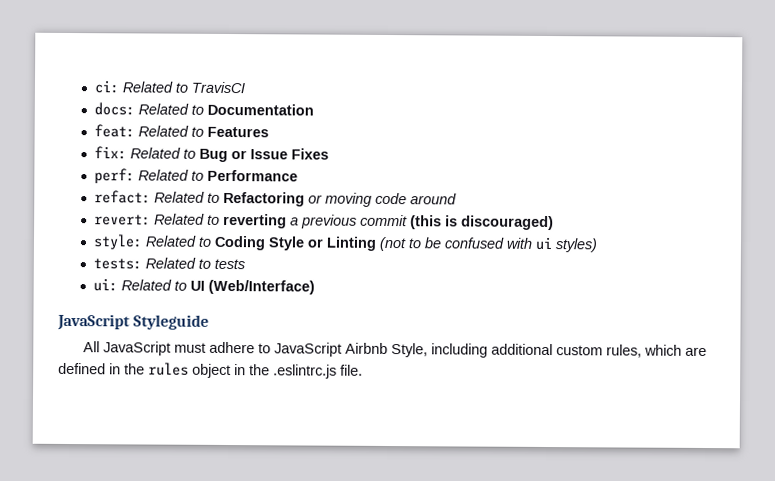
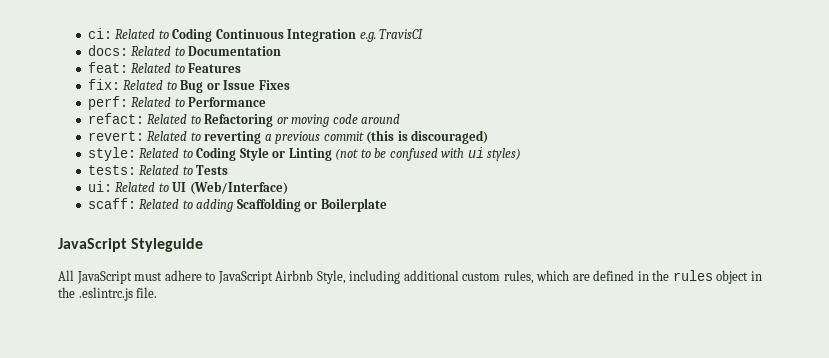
- ci: Related to TravisCI
+ ci: Related to Coding Continuous Integration e.g. TravisCI
- tests: Related to tests
+ tests: Related to Tests
+ scaff: Related to adding Scaffolding or Boilerplate

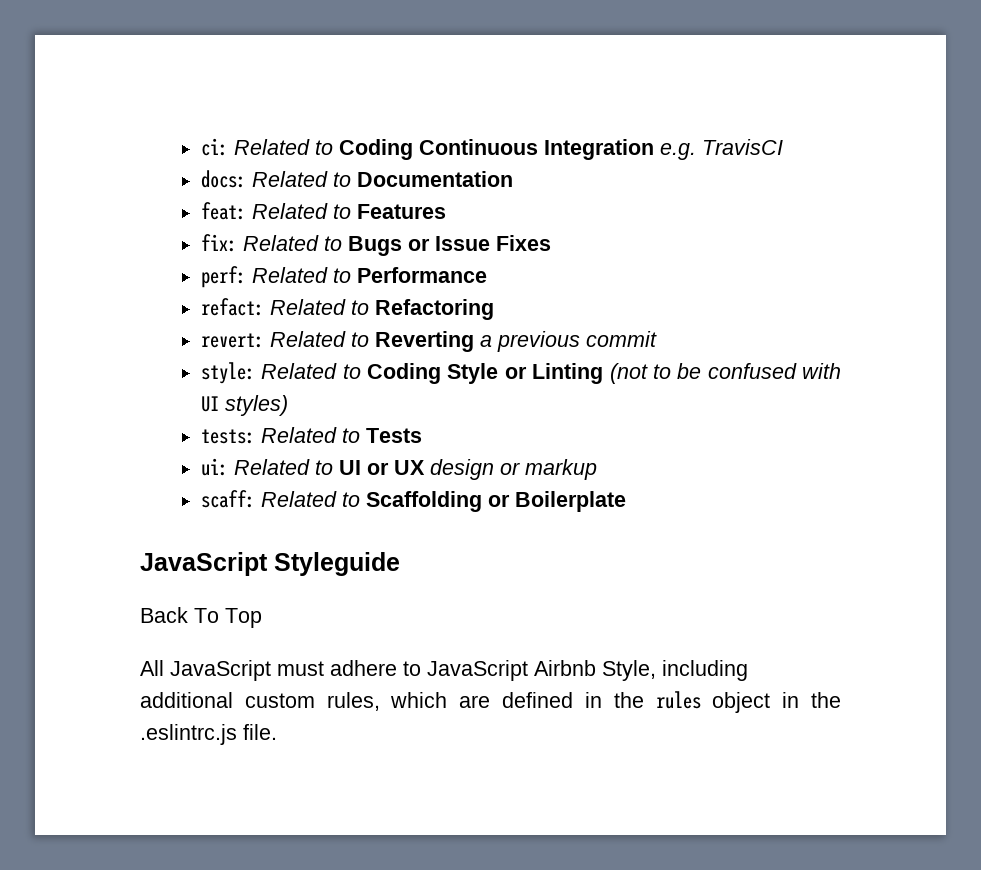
- fix: Related to Bug or Issue Fixes
+ fix: Related to Bugs or Issue Fixes
- refact: Related to Refactoring or moving code around
+ refact: Related to Refactoring
- revert: Related to reverting a previous commit (this is discouraged)
+ revert: Related to Reverting a previous commit
- style: Related to Coding Style or Linting (not to be confused with ui styles)
+ style: Related to Coding Style or Linting (not to be confused with UI styles)
- ui: Related to UI (Web/Interface)
+ ui: Related to UI or UX design or markup
- scaff: Related to adding Scaffolding or Boilerplate
+ scaff: Related to Scaffolding or Boilerplate
+ Back To Top

